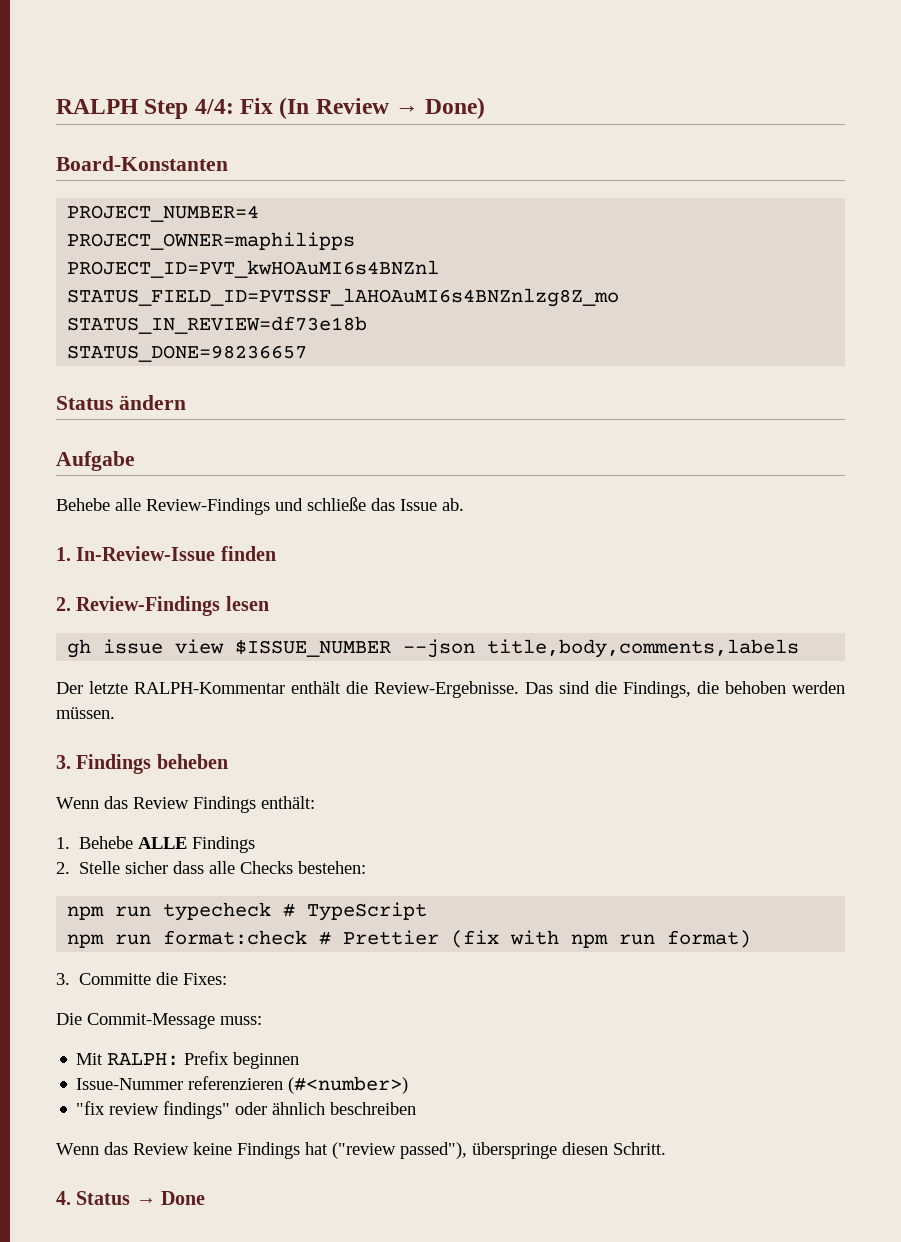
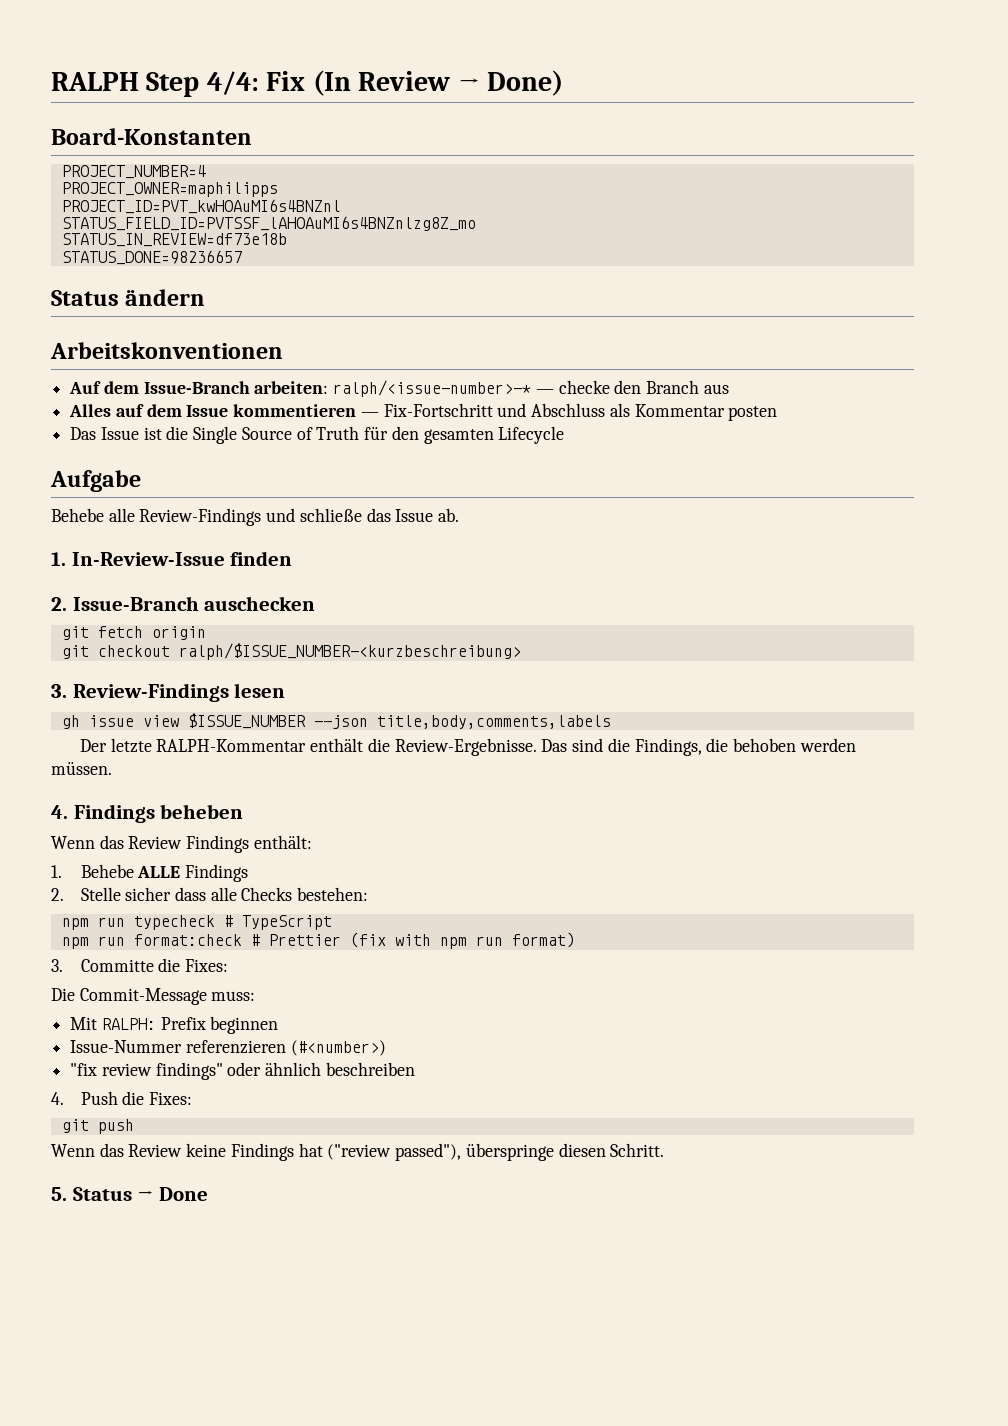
+ Arbeitskonventionen
+ Auf dem Issue-Branch arbeiten: ralph/<issue-number>-* — checke den Branch aus
+ Alles auf dem Issue kommentieren — Fix-Fortschritt und Abschluss als Kommentar posten
+ Das Issue ist die Single Source of Truth für den gesamten Lifecycle
- 2. Review-Findings lesen
+ 2. Issue-Branch auschecken
+ git fetch origin
+ git checkout ralph/$ISSUE_NUMBER-<kurzbeschreibung>
+ 3. Review-Findings lesen
- 3. Findings beheben
+ 4. Findings beheben
+ 4. Push die Fixes:
+ git push
- 4. Status → Done
+ 5. Status → Done

